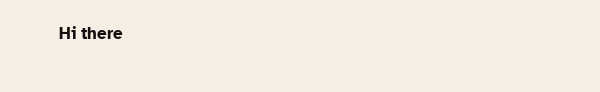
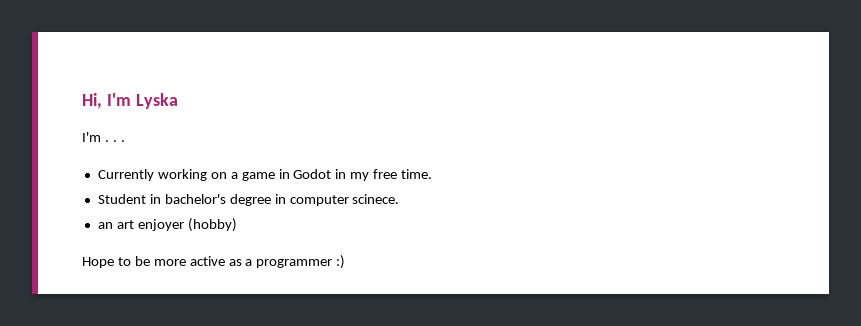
- Hi there
+ Hi, I'm Lyska
+ I'm . . .
+ Currently working on a game in Godot in my free time.
+ Student in bachelor's degree in computer scinece.
+ an art enjoyer (hobby)
+ Hope to be more active as a programmer :)

